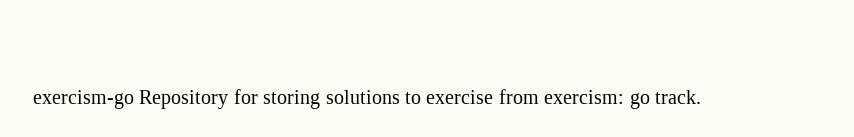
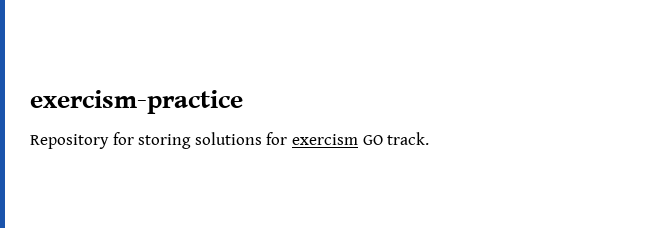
- exercism-go Repository for storing solutions to exercise from exercism: go track.
+ exercism-practice
+ Repository for storing solutions for exercism GO track.

